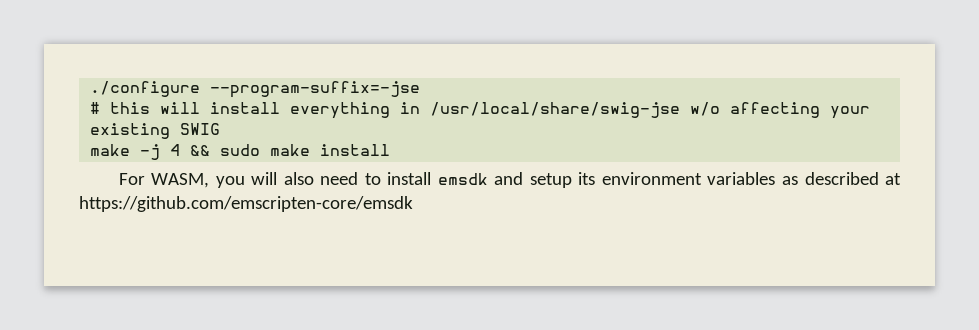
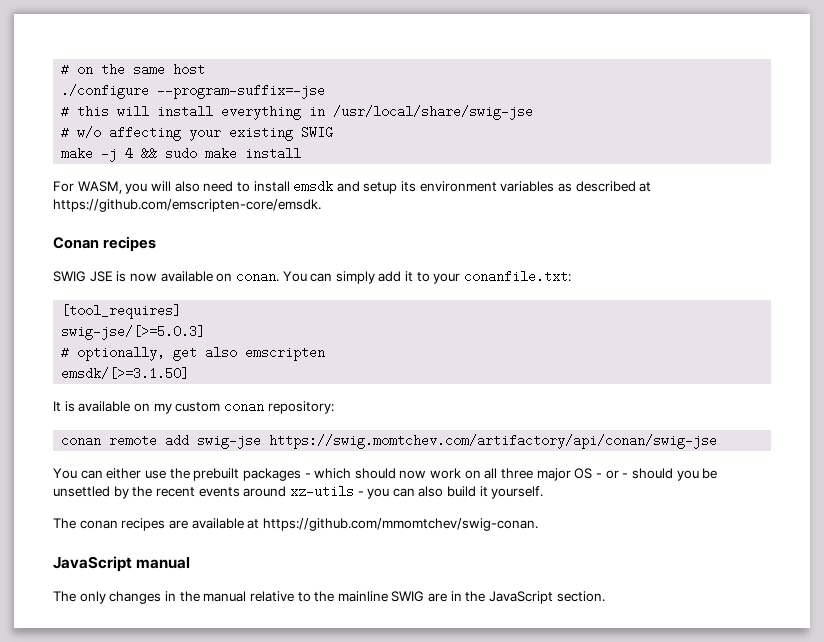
+ # on the same host
- # this will install everything in /usr/local/share/swig-jse w/o affecting your existing SWIG
+ # this will install everything in /usr/local/share/swig-jse
+ # w/o affecting your existing SWIG
- For WASM, you will also need to install emsdk and setup its environment variables as described at https://github.com/emscripten-core/emsdk
+ For WASM, you will also need to install emsdk and setup its environment variables as described at https://github.com/emscripten-core/emsdk.
+ Conan recipes
+ SWIG JSE is now available on conan. You can simply add it to your conanfile.txt:
+ [tool_requires]
+ swig-jse/[>=5.0.3]
+ # optionally, get also emscripten
+ emsdk/[>=3.1.50]
+ It is available on my custom conan repository:
+ conan remote add swig-jse https://swig.momtchev.com/artifactory/api/conan/swig-jse
+ You can either use the prebuilt packages - which should now work on all three major OS - or - should you be unsettled by the recent events around xz-utils - you can also build it yourself.
+ The conan recipes are available at https://github.com/mmomtchev/swig-conan.
+ JavaScript manual
+ The only changes in the manual relative to the mainline SWIG are in the JavaScript section.

